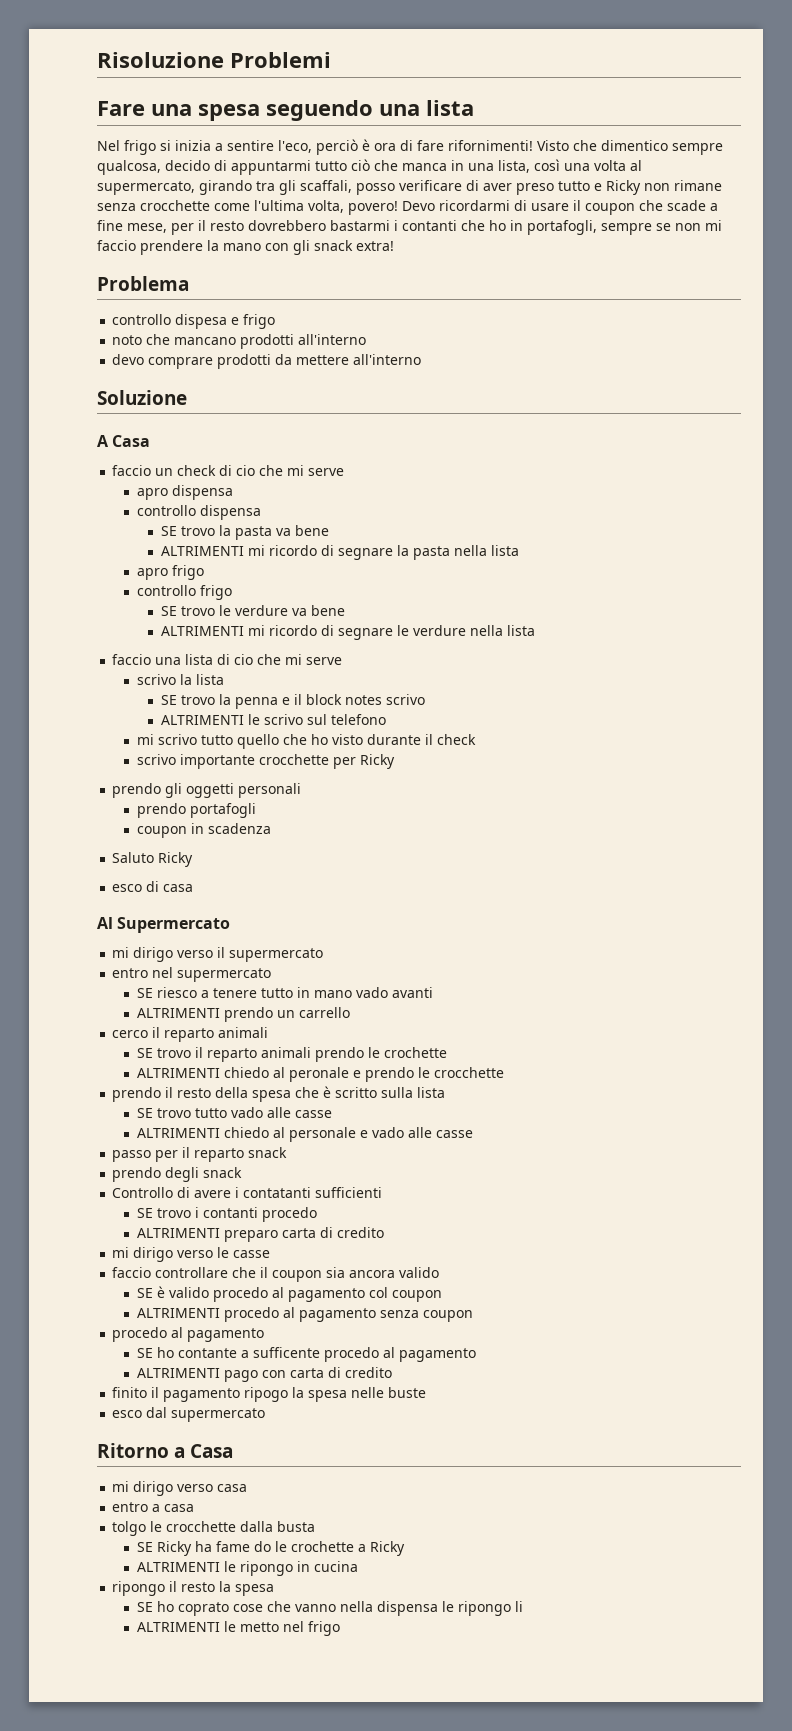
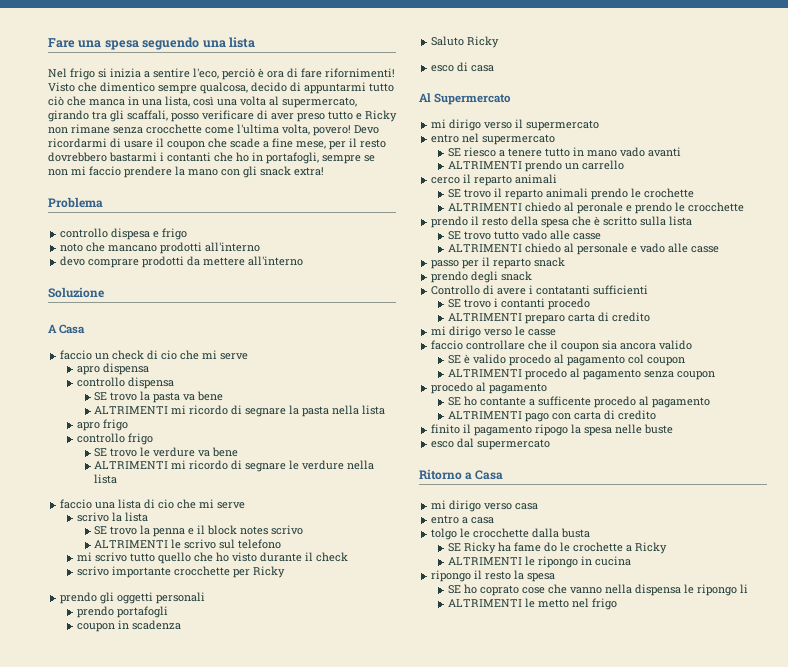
- Risoluzione Problemi

